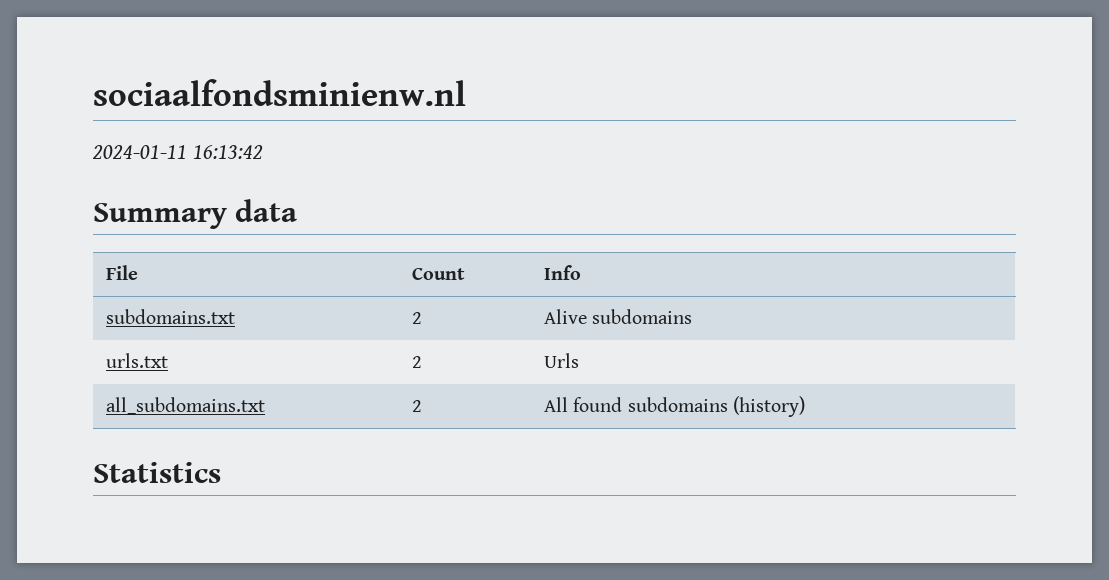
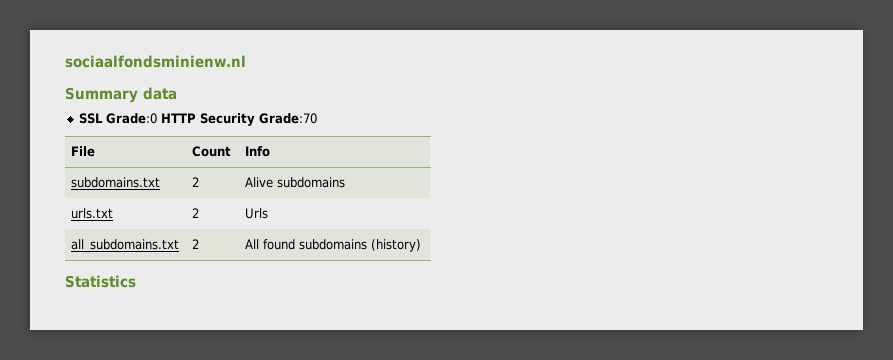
- 2024-01-11 16:13:42
+ SSL Grade:0 HTTP Security Grade:70

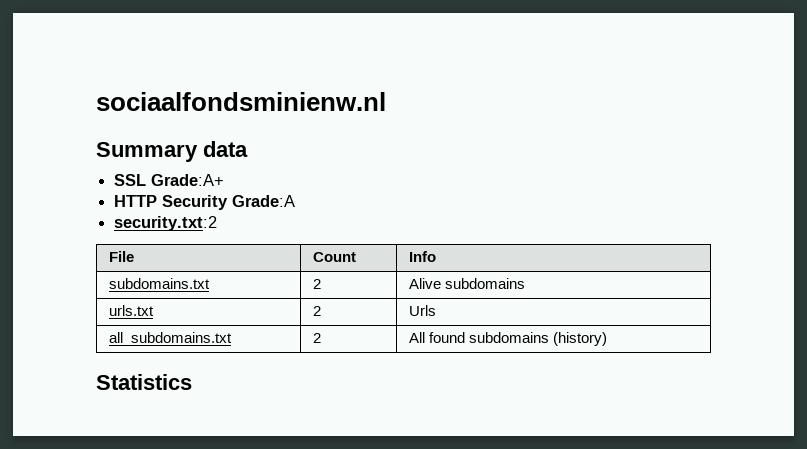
- SSL Grade:0 HTTP Security Grade:70
+ SSL Grade:A+
+ HTTP Security Grade:A
+ security.txt:2

